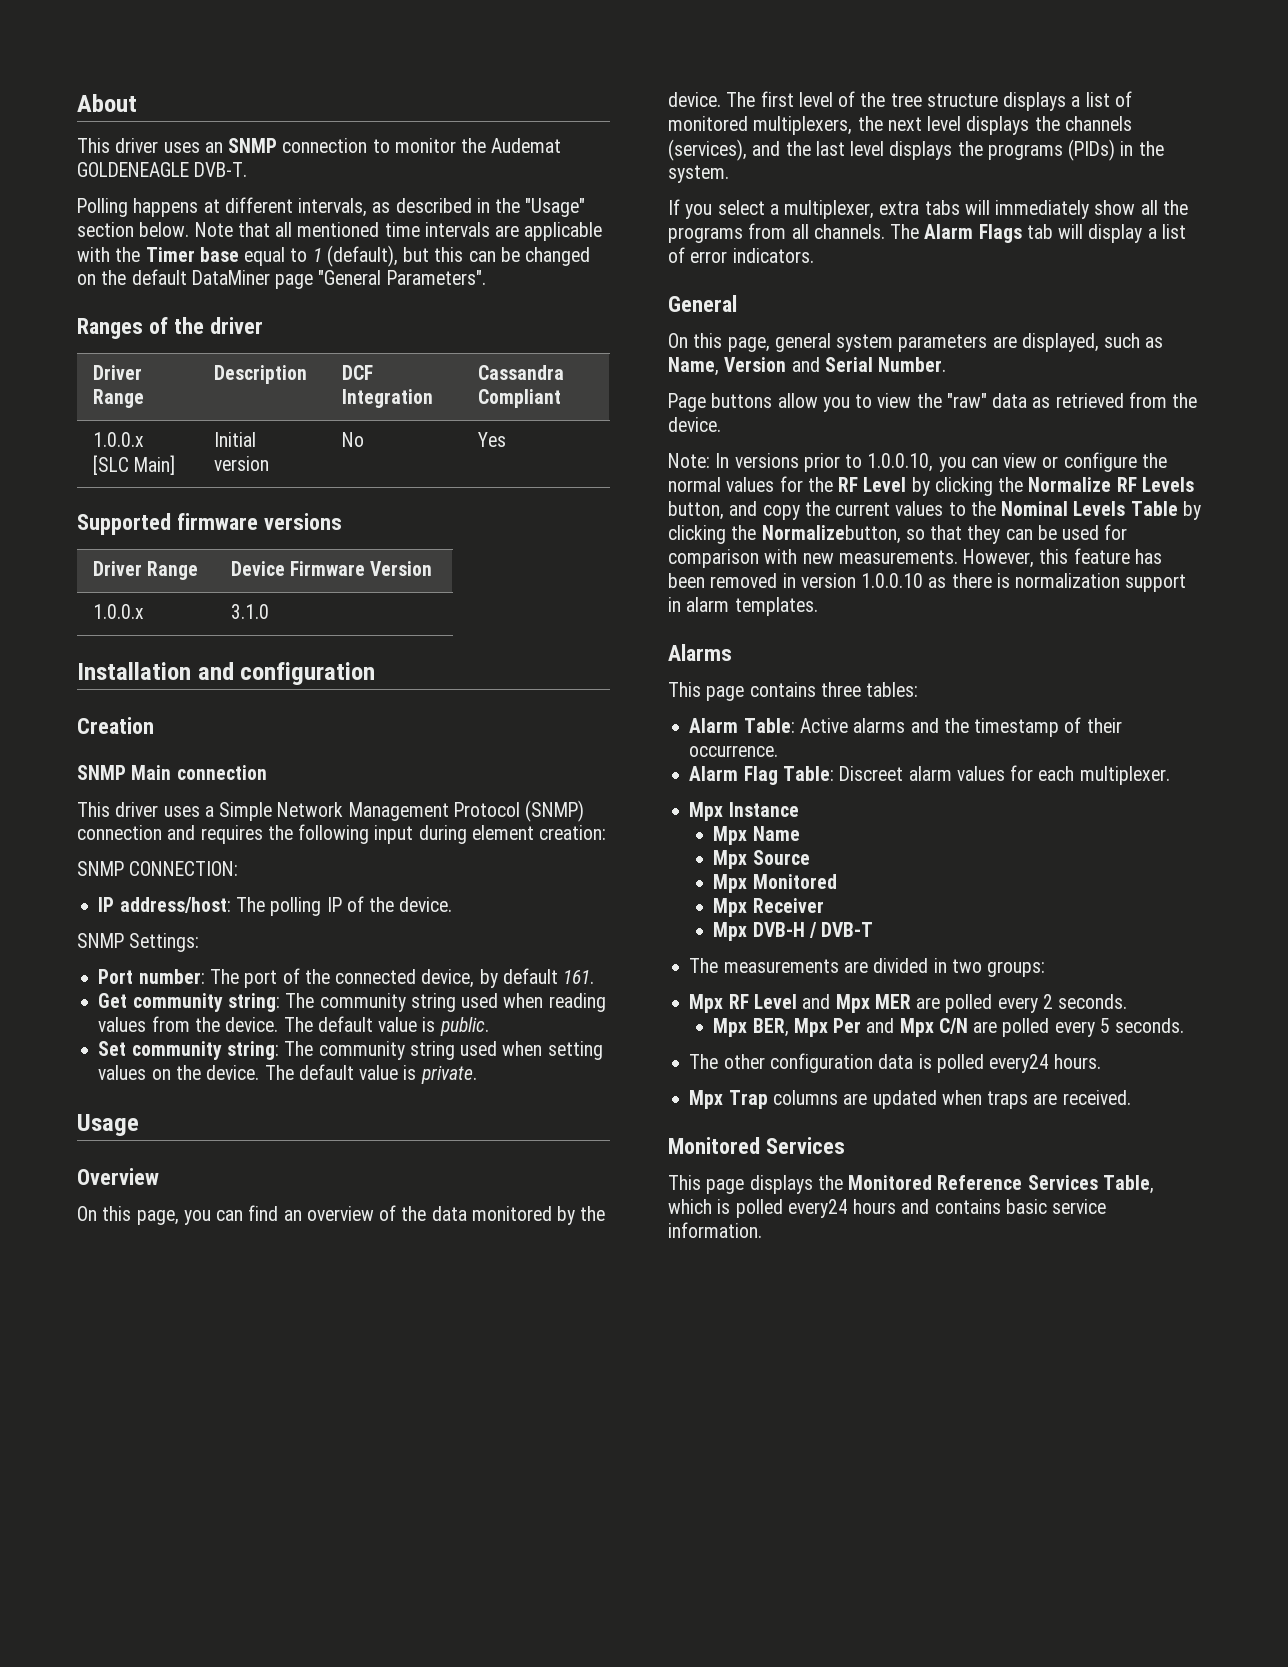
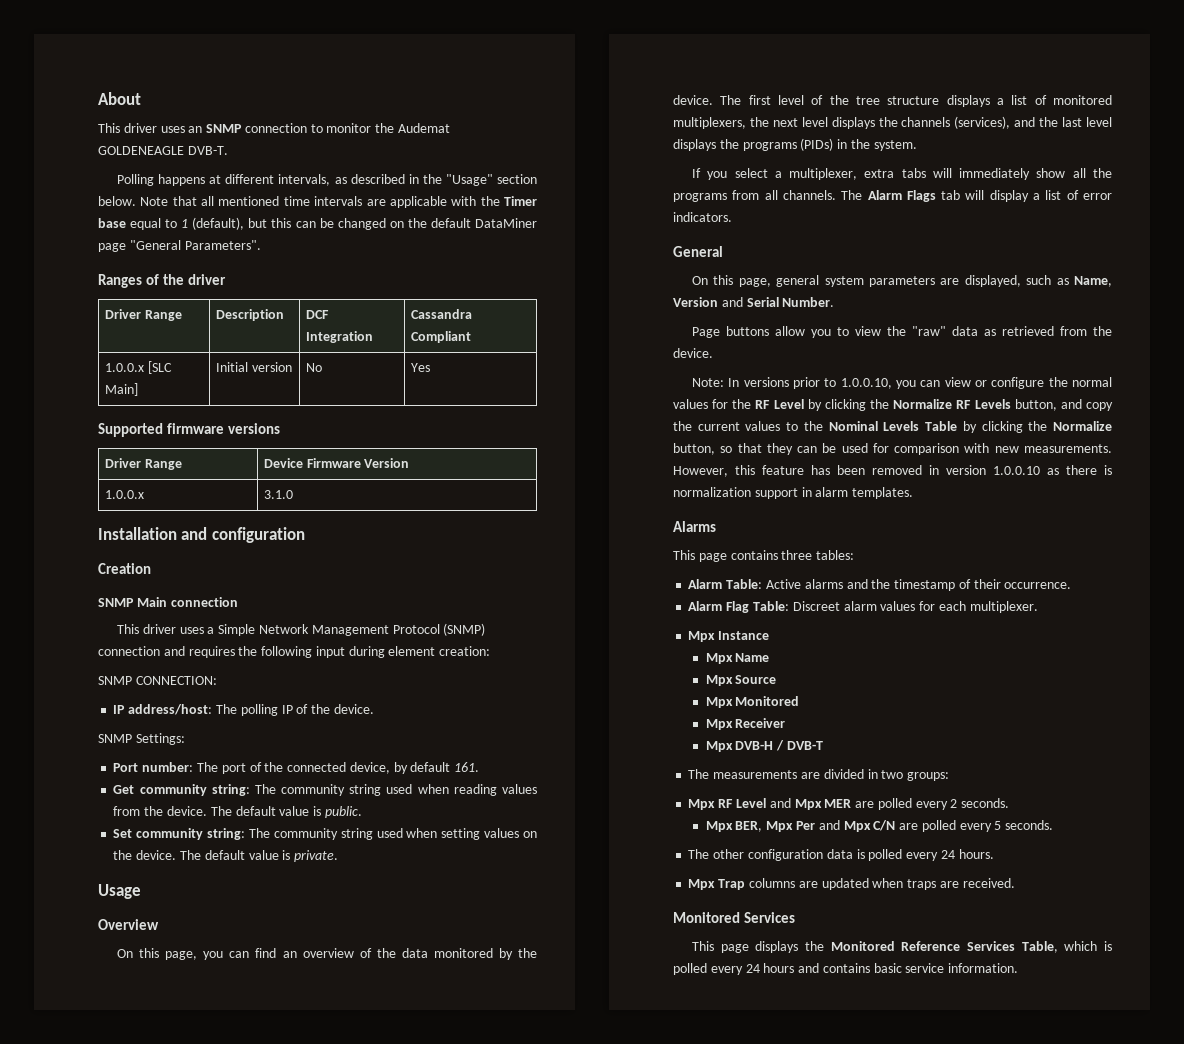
- Note: In versions prior to 1.0.0.10, you can view or configure the normal values for the RF Level by clicking the Normalize RF Levels button, and copy the current values to the Nominal Levels Table by clicking the Normalizebutton, so that they can be used for comparison with new measurements.
+ Note: In versions prior to 1.0.0.10, you can view or configure the normal values for the RF Level by clicking the Normalize RF Levels button, and copy the current values to the Nominal Levels Table by clicking the Normalize button, so that they can be used for comparison with new measurements.
- The other configuration data is polled every24 hours.
+ The other configuration data is polled every 24 hours.
- This page displays the Monitored Reference Services Table, which is polled every24 hours and contains basic service information.
+ This page displays the Monitored Reference Services Table, which is polled every 24 hours and contains basic service information.

